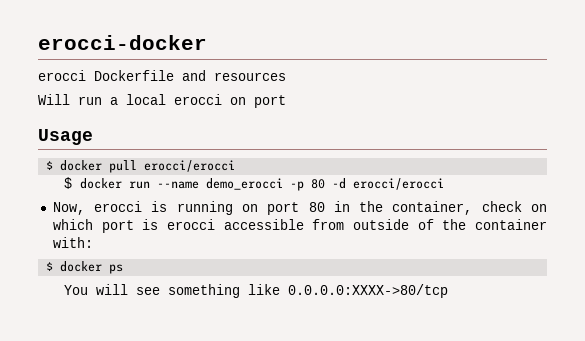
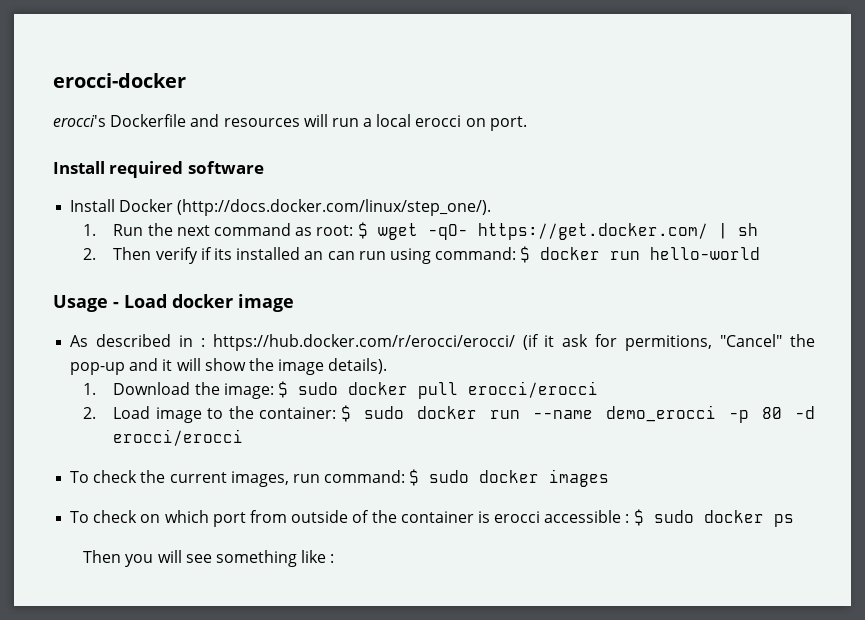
- erocci Dockerfile and resources
- Will run a local erocci on port
- Usage
- $ docker pull erocci/erocci
- $ docker run --name demo_erocci -p 80 -d erocci/erocci
+ erocci's Dockerfile and resources will run a local erocci on port.
+ Install required software
+ Install Docker (http://docs.docker.com/linux/step_one/).
+ 1. Run the next command as root: $ wget -qO- https://get.docker.com/ | sh
+ 2. Then verify if its installed an can run using command: $ docker run hello-world
+ Usage - Load docker image
+ As described in : https://hub.docker.com/r/erocci/erocci/ (if it ask for permitions, "Cancel" the pop-up and it will show the image details).
+ 1. Download the image: $ sudo docker pull erocci/erocci
+ 2. Load image to the container: $ sudo docker run --name demo_erocci -p 80 -d erocci/erocci
- Now, erocci is running on port 80 in the container, check on which port is erocci accessible from outside of the container with:
- $ docker ps
+ To check the current images, run command: $ sudo docker images
+ To check on which port from outside of the container is erocci accessible : $ sudo docker ps
- You will see something like 0.0.0.0:XXXX->80/tcp
+ Then you will see something like :

